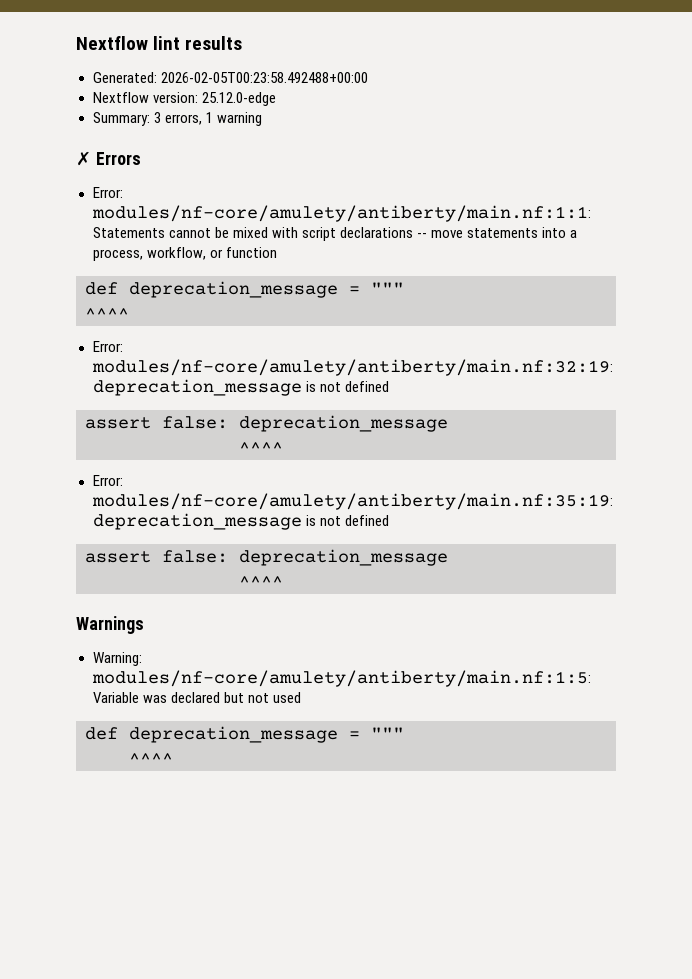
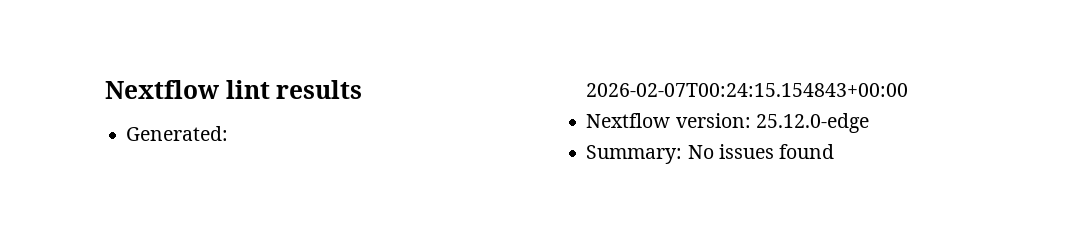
- Generated: 2026-02-05T00:23:58.492488+00:00
+ Generated: 2026-02-07T00:24:15.154843+00:00
- Summary: 3 errors, 1 warning
- ✗ Errors
- Error: modules/nf-core/amulety/antiberty/main.nf:1:1: Statements cannot be mixed with script declarations -- move statements into a process, workflow, or function
- def deprecation_message = """
- ^^^^
- Error: modules/nf-core/amulety/antiberty/main.nf:32:19: deprecation_message is not defined
- assert false: deprecation_message
- ^^^^
- Error: modules/nf-core/amulety/antiberty/main.nf:35:19: deprecation_message is not defined
- assert false: deprecation_message
- ^^^^
- Warnings
- Warning: modules/nf-core/amulety/antiberty/main.nf:1:5: Variable was declared but not used
- def deprecation_message = """
- ^^^^
+ Summary: No issues found

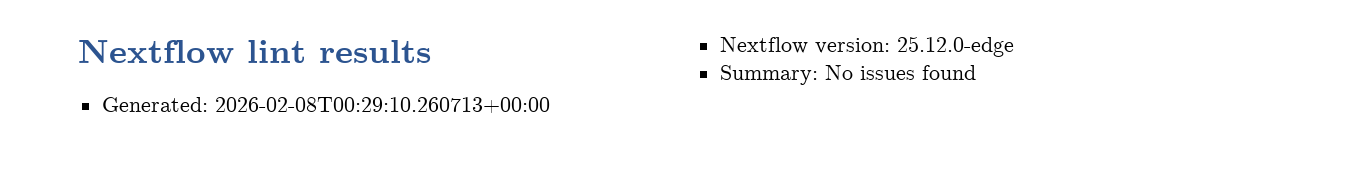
- Generated: 2026-02-07T00:24:15.154843+00:00
+ Generated: 2026-02-08T00:29:10.260713+00:00

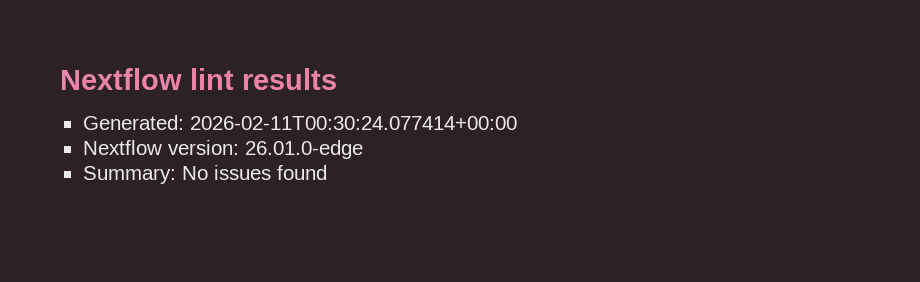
- Generated: 2026-02-08T00:29:10.260713+00:00
+ Generated: 2026-02-11T00:30:24.077414+00:00
- Nextflow version: 25.12.0-edge
+ Nextflow version: 26.01.0-edge

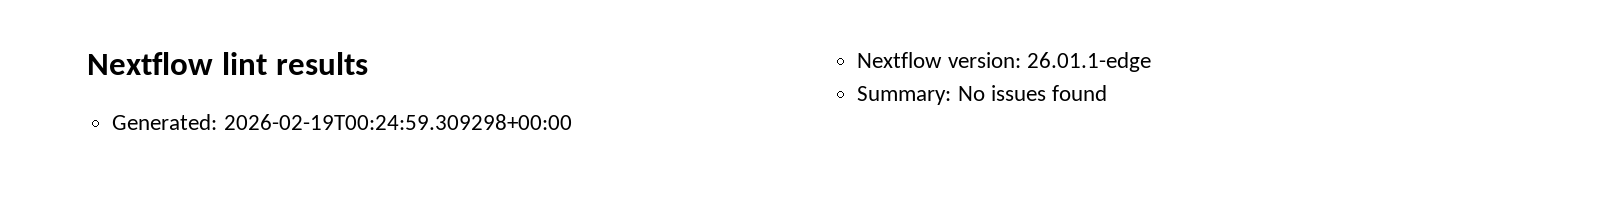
- Generated: 2026-02-11T00:30:24.077414+00:00
+ Generated: 2026-02-19T00:24:59.309298+00:00
- Nextflow version: 26.01.0-edge
+ Nextflow version: 26.01.1-edge

